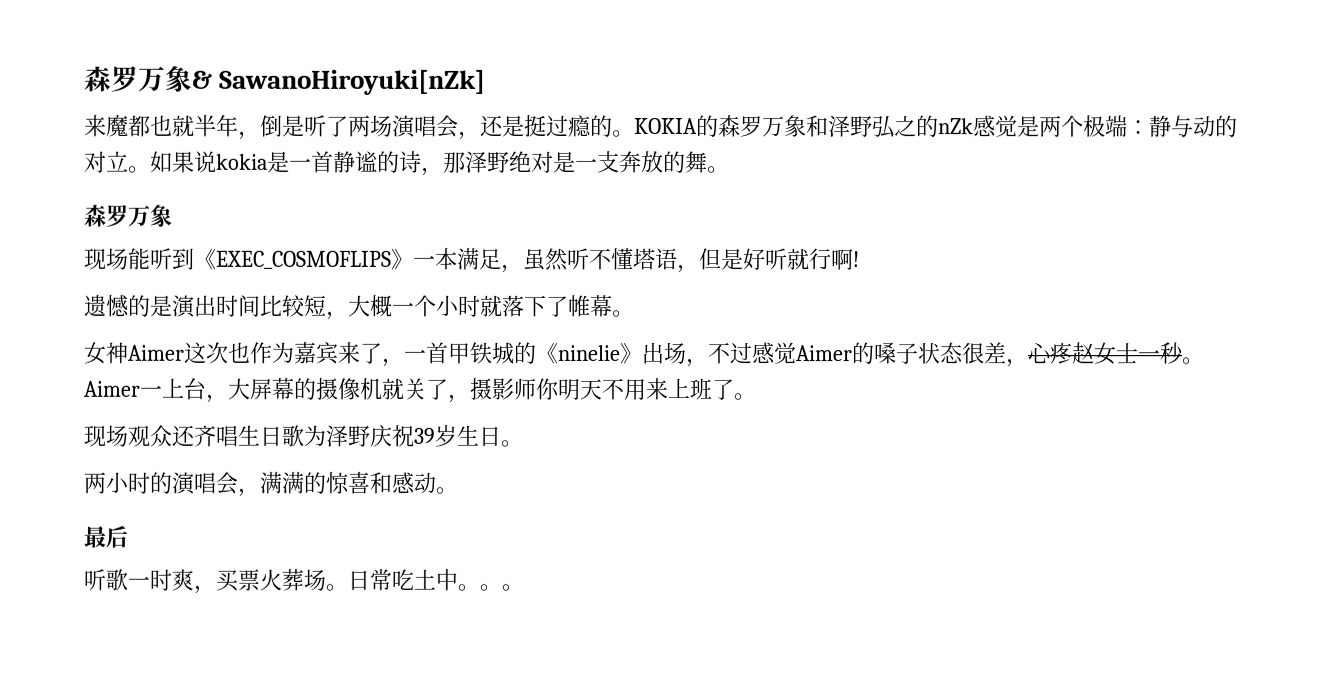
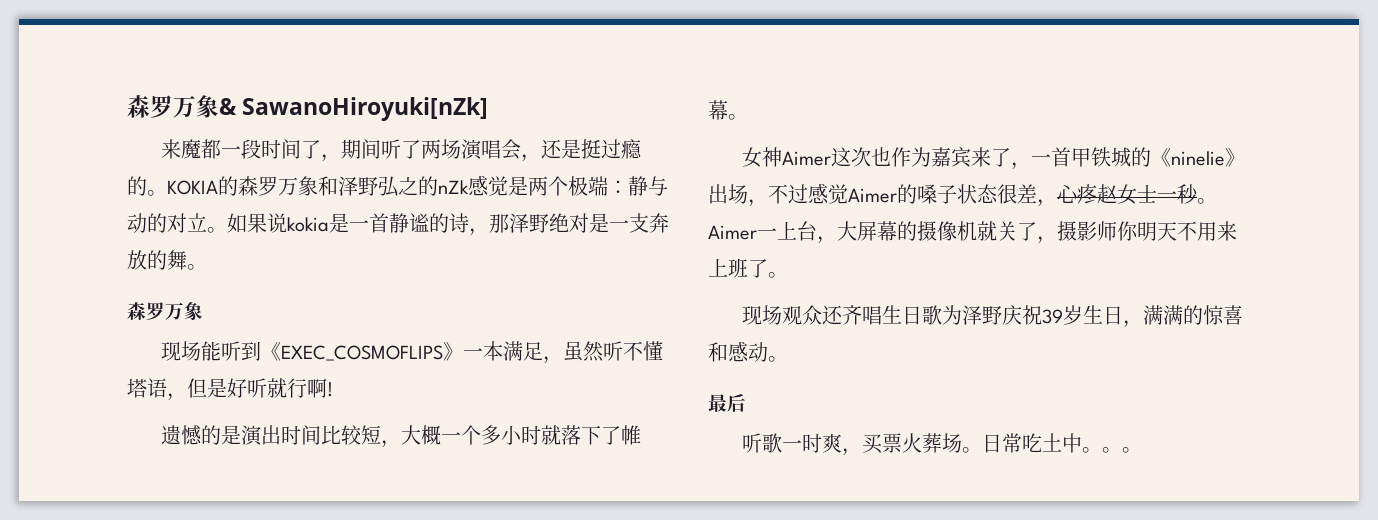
- 来魔都也就半年，倒是听了两场演唱会，还是挺过瘾的。
+ 来魔都一段时间了，期间听了两场演唱会，还是挺过瘾的。
- 遗憾的是演出时间比较短，大概一个小时就落下了帷幕。
+ 遗憾的是演出时间比较短，大概一个多小时就落下了帷幕。
- 现场观众还齐唱生日歌为泽野庆祝39岁生日。
- 两小时的演唱会，满满的惊喜和感动。
+ 现场观众还齐唱生日歌为泽野庆祝39岁生日，满满的惊喜和感动。

